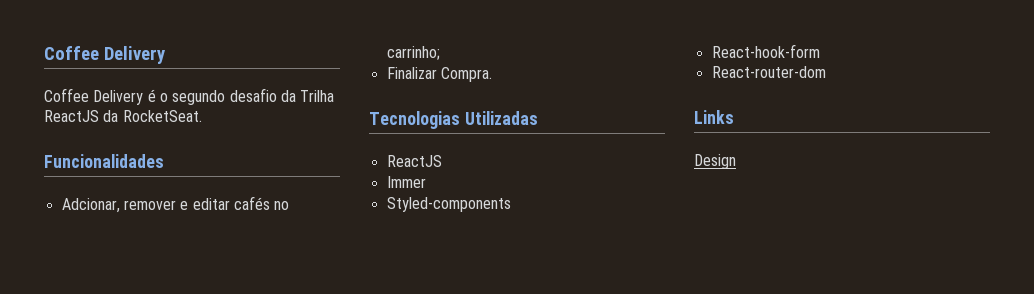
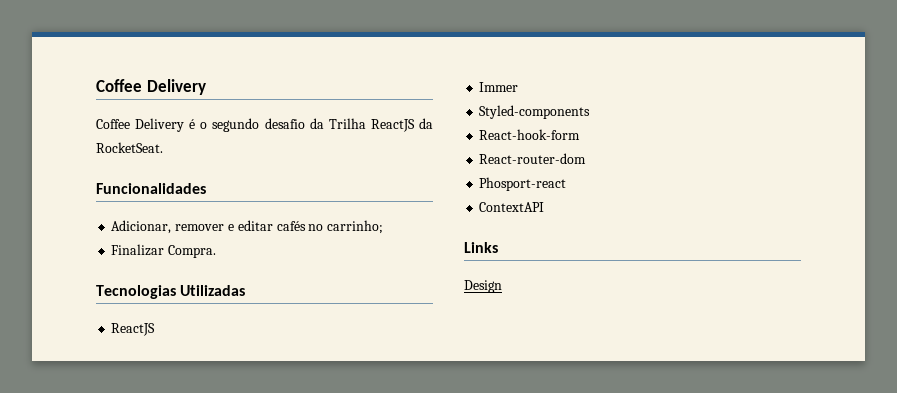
- Adcionar, remover e editar cafés no carrinho;
+ Adicionar, remover e editar cafés no carrinho;
+ Phosport-react
+ ContextAPI

